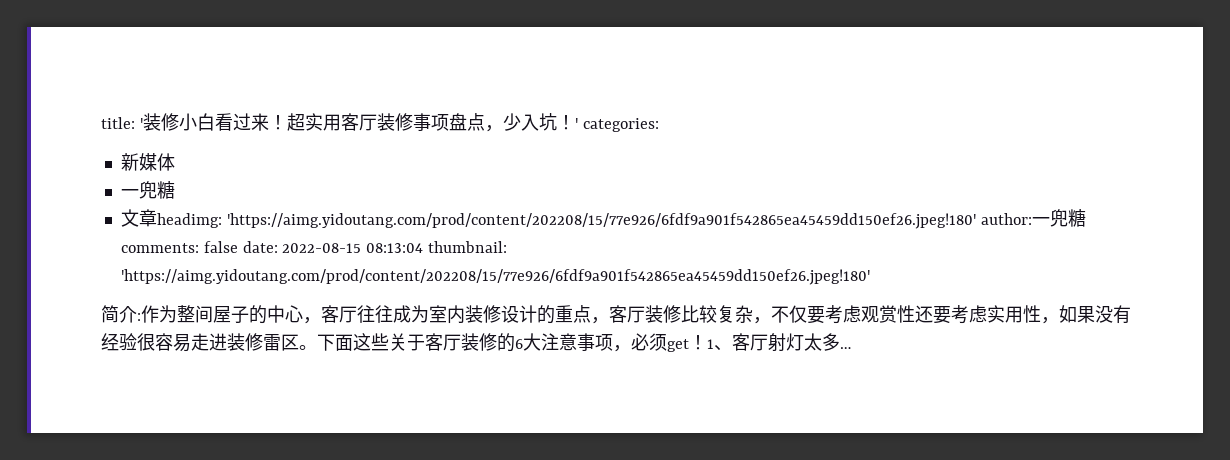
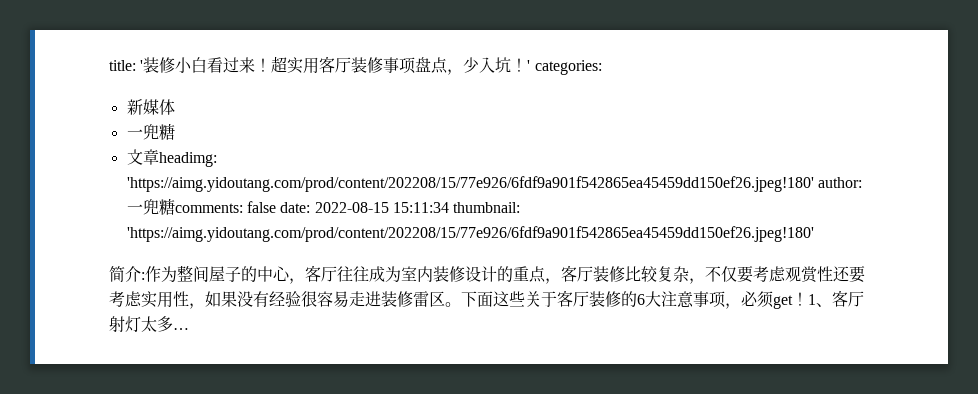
- 文章headimg: 'https://aimg.yidoutang.com/prod/content/202208/15/77e926/6fdf9a901f542865ea45459dd150ef26.jpeg!180' author:一兜糖comments: false date: 2022-08-15 08:13:04 thumbnail: 'https://aimg.yidoutang.com/prod/content/202208/15/77e926/6fdf9a901f542865ea45459dd150ef26.jpeg!180'
+ 文章headimg: 'https://aimg.yidoutang.com/prod/content/202208/15/77e926/6fdf9a901f542865ea45459dd150ef26.jpeg!180' author:一兜糖comments: false date: 2022-08-15 15:11:34 thumbnail: 'https://aimg.yidoutang.com/prod/content/202208/15/77e926/6fdf9a901f542865ea45459dd150ef26.jpeg!180'

